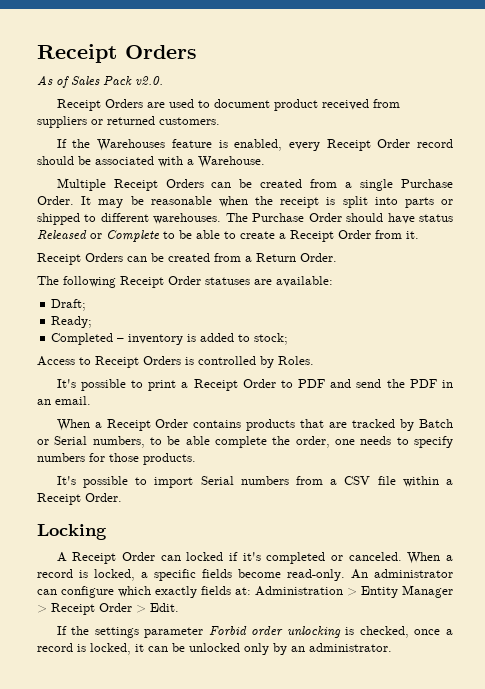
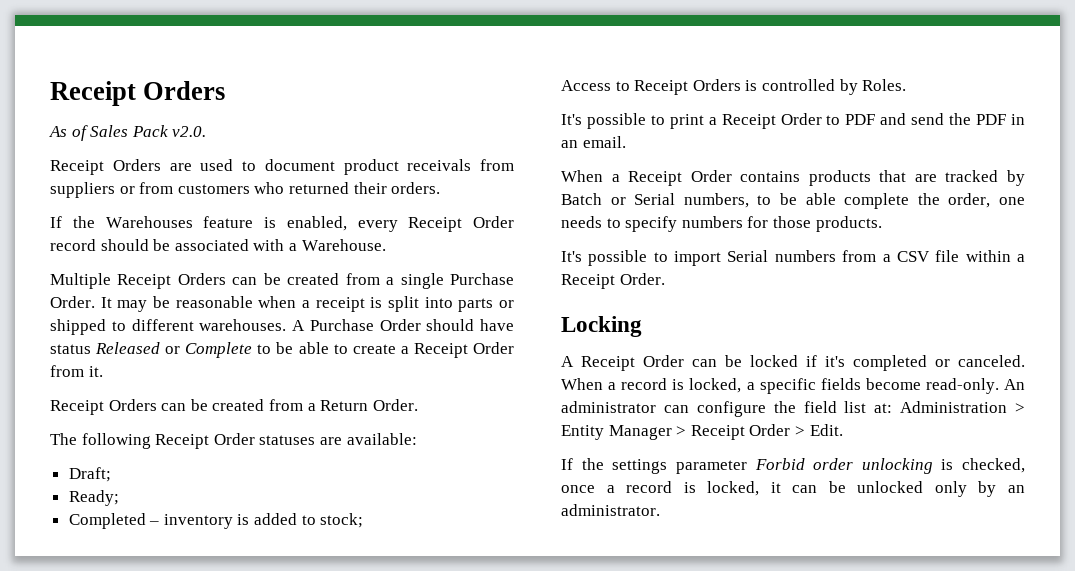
- Receipt Orders are used to document product received from suppliers or returned customers.
+ Receipt Orders are used to document product receivals from suppliers or from customers who returned their orders.
- It may be reasonable when the receipt is split into parts or shipped to different warehouses.
+ It may be reasonable when a receipt is split into parts or shipped to different warehouses.
- The Purchase Order should have status Released or Complete to be able to create a Receipt Order from it.
+ A Purchase Order should have status Released or Complete to be able to create a Receipt Order from it.
- A Receipt Order can locked if it's completed or canceled.
+ A Receipt Order can be locked if it's completed or canceled.
- An administrator can configure which exactly fields at: Administration > Entity Manager > Receipt Order > Edit.
+ An administrator can configure the field list at: Administration > Entity Manager > Receipt Order > Edit.

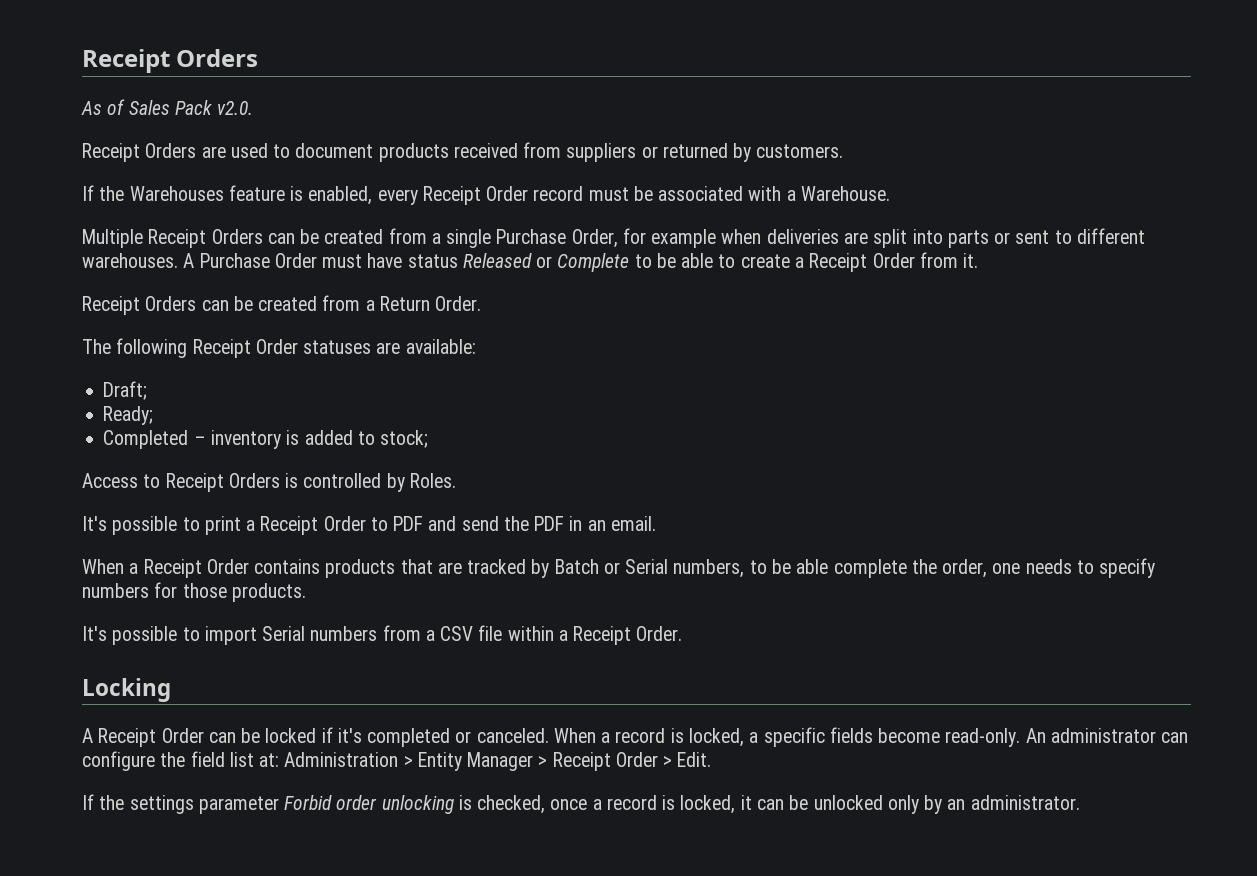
- Receipt Orders are used to document product receivals from suppliers or from customers who returned their orders.
+ Receipt Orders are used to document products received from suppliers or returned by customers.
- If the Warehouses feature is enabled, every Receipt Order record should be associated with a Warehouse.
+ If the Warehouses feature is enabled, every Receipt Order record must be associated with a Warehouse.
- Multiple Receipt Orders can be created from a single Purchase Order. It may be reasonable when a receipt is split into parts or shipped to different warehouses.
+ Multiple Receipt Orders can be created from a single Purchase Order, for example when deliveries are split into parts or sent to different warehouses.
- A Purchase Order should have status Released or Complete to be able to create a Receipt Order from it.
+ A Purchase Order must have status Released or Complete to be able to create a Receipt Order from it.

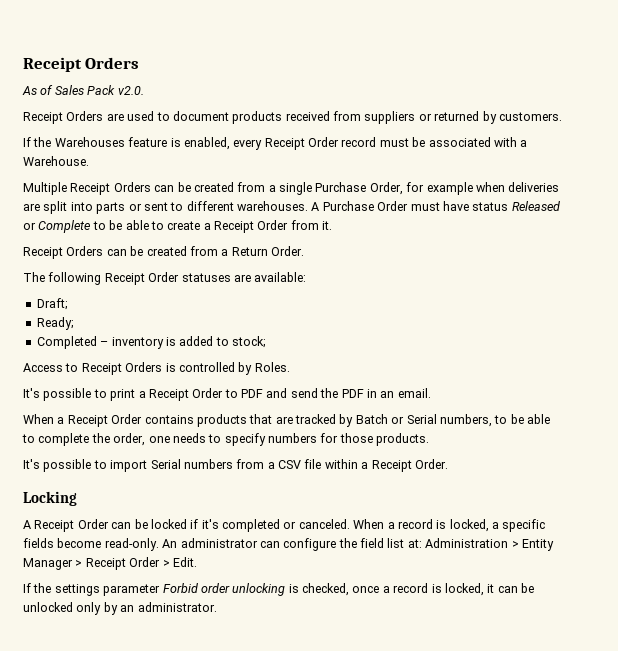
- When a Receipt Order contains products that are tracked by Batch or Serial numbers, to be able complete the order, one needs to specify numbers for those products.
+ When a Receipt Order contains products that are tracked by Batch or Serial numbers, to be able to complete the order, one needs to specify numbers for those products.

